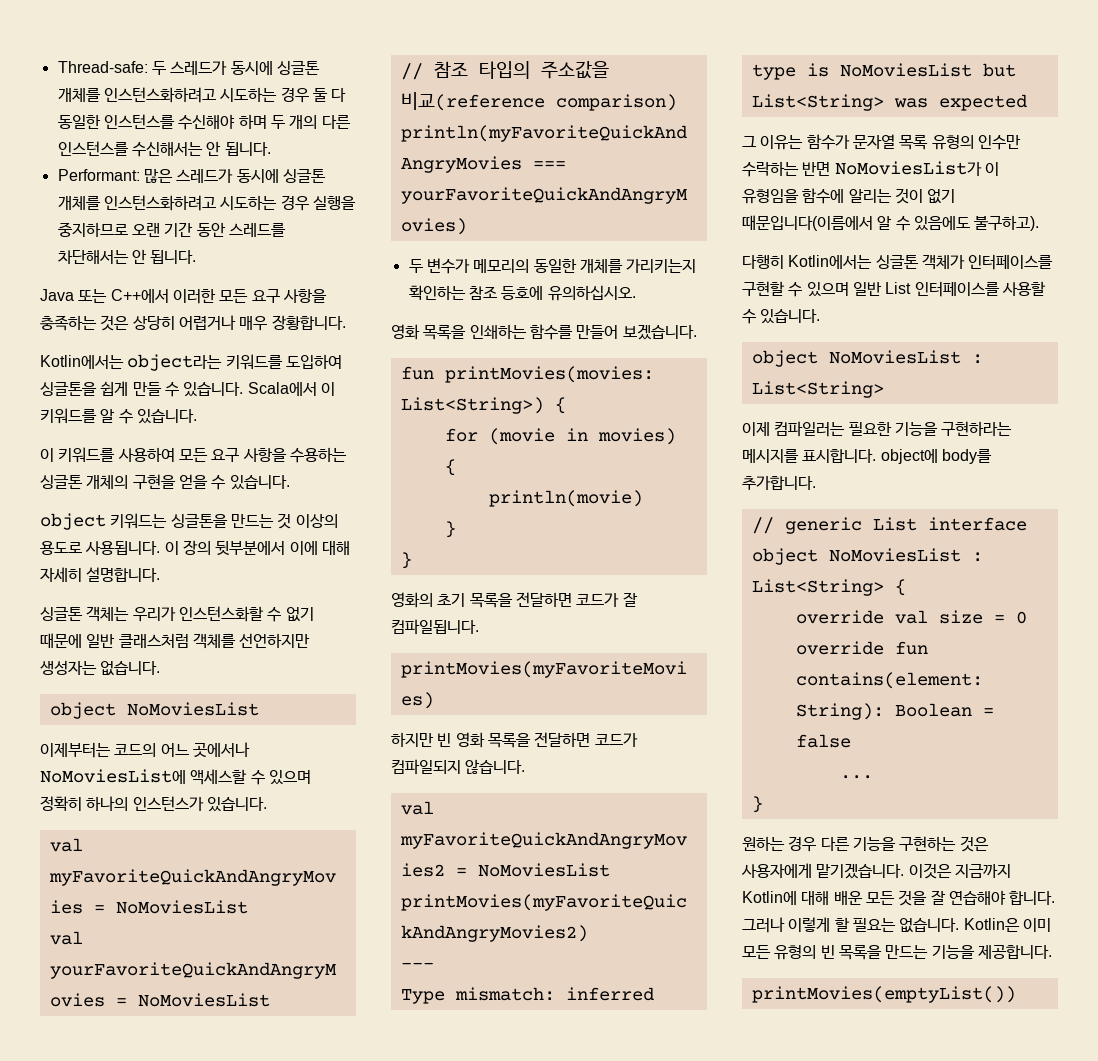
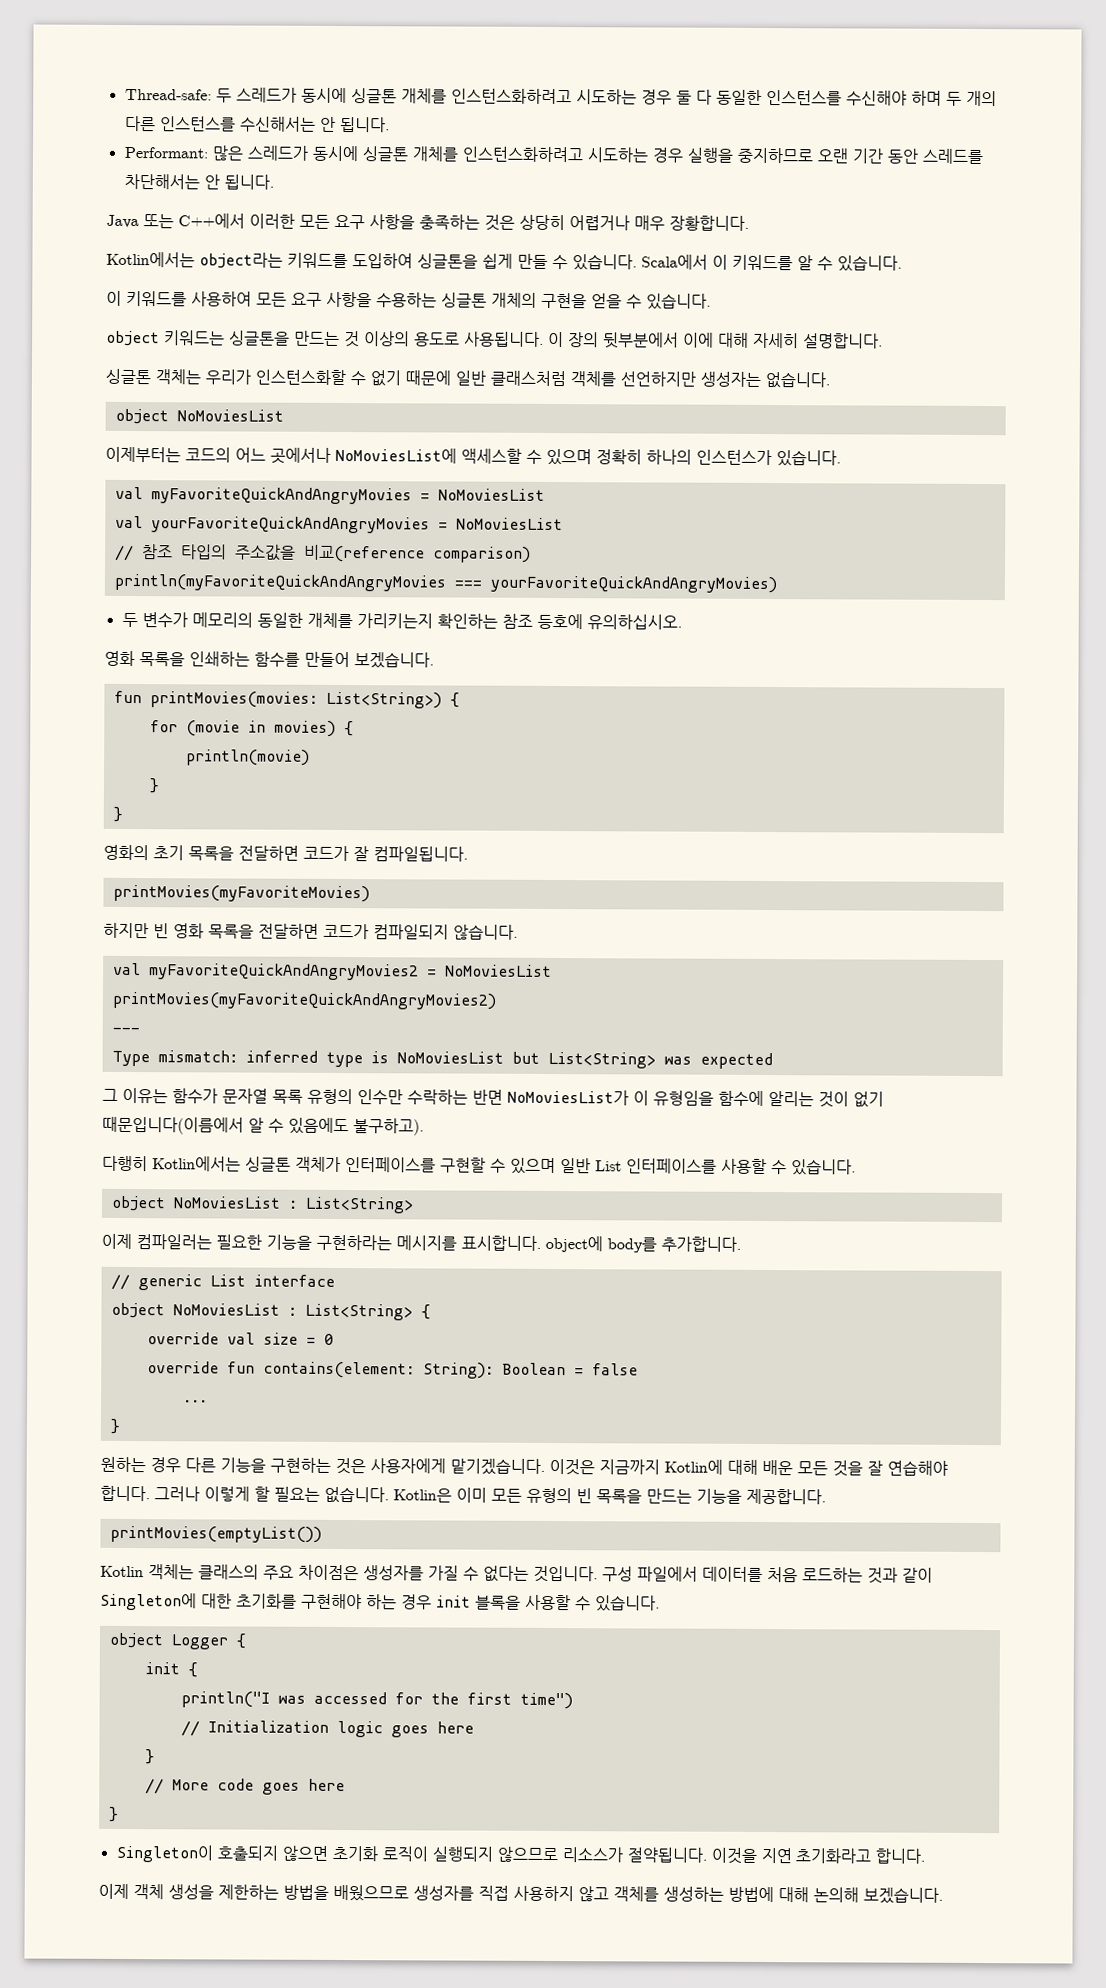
+ Kotlin 객체는 클래스의 주요 차이점은 생성자를 가질 수 없다는 것입니다. 구성 파일에서 데이터를 처음 로드하는 것과 같이 Singleton에 대한 초기화를 구현해야 하는 경우 init 블록을 사용할 수 있습니다.
+ object Logger {
+ init {
+ println("I was accessed for the first time")
+ // Initialization logic goes here
+ }
+ // More code goes here
+ }
+ Singleton이 호출되지 않으면 초기화 로직이 실행되지 않으므로 리소스가 절약됩니다. 이것을 지연 초기화라고 합니다.
+ 이제 객체 생성을 제한하는 방법을 배웠으므로 생성자를 직접 사용하지 않고 객체를 생성하는 방법에 대해 논의해 보겠습니다.

